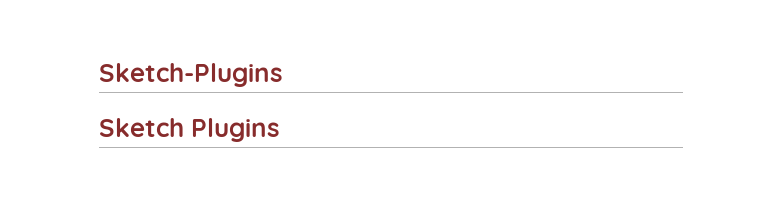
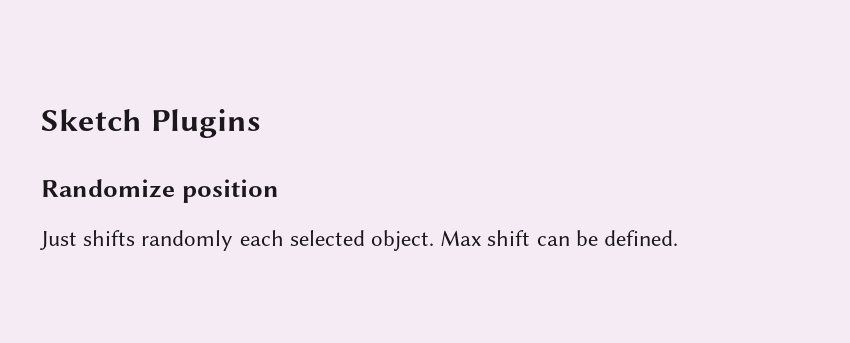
- Sketch-Plugins
+ Randomize position
+ Just shifts randomly each selected object. Max shift can be defined.

